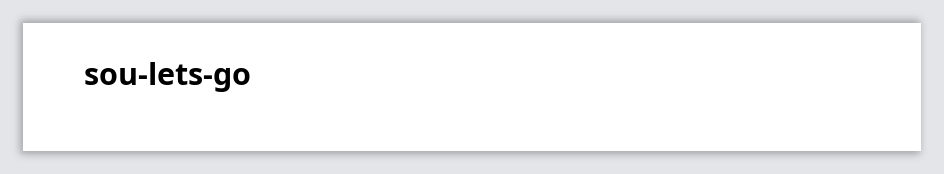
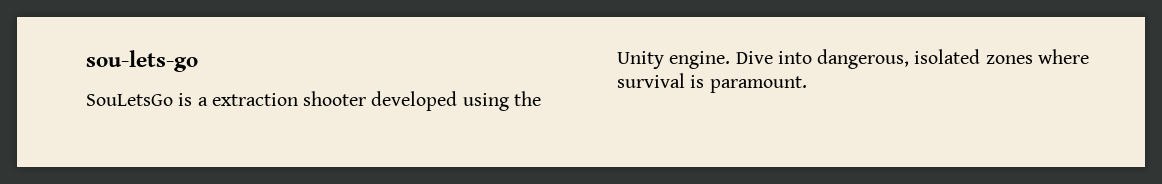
+ SouLetsGo is a extraction shooter developed using the Unity engine. Dive into dangerous, isolated zones where survival is paramount.

